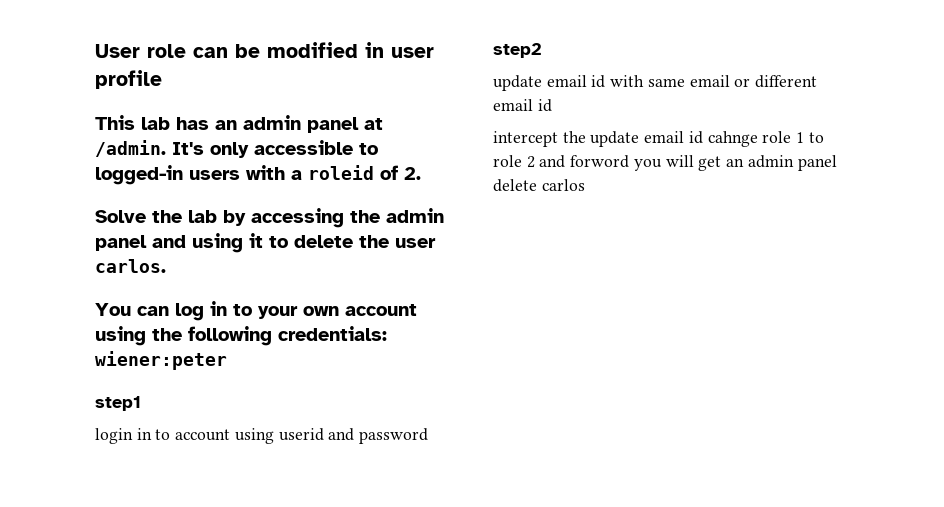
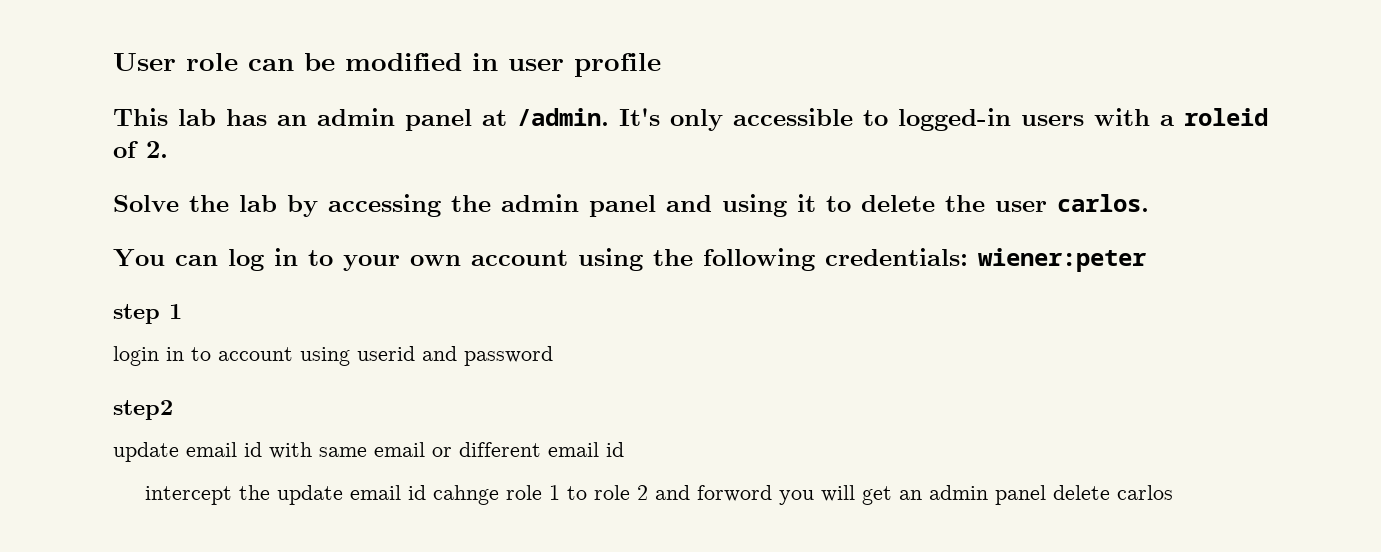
- step1
+ step 1

